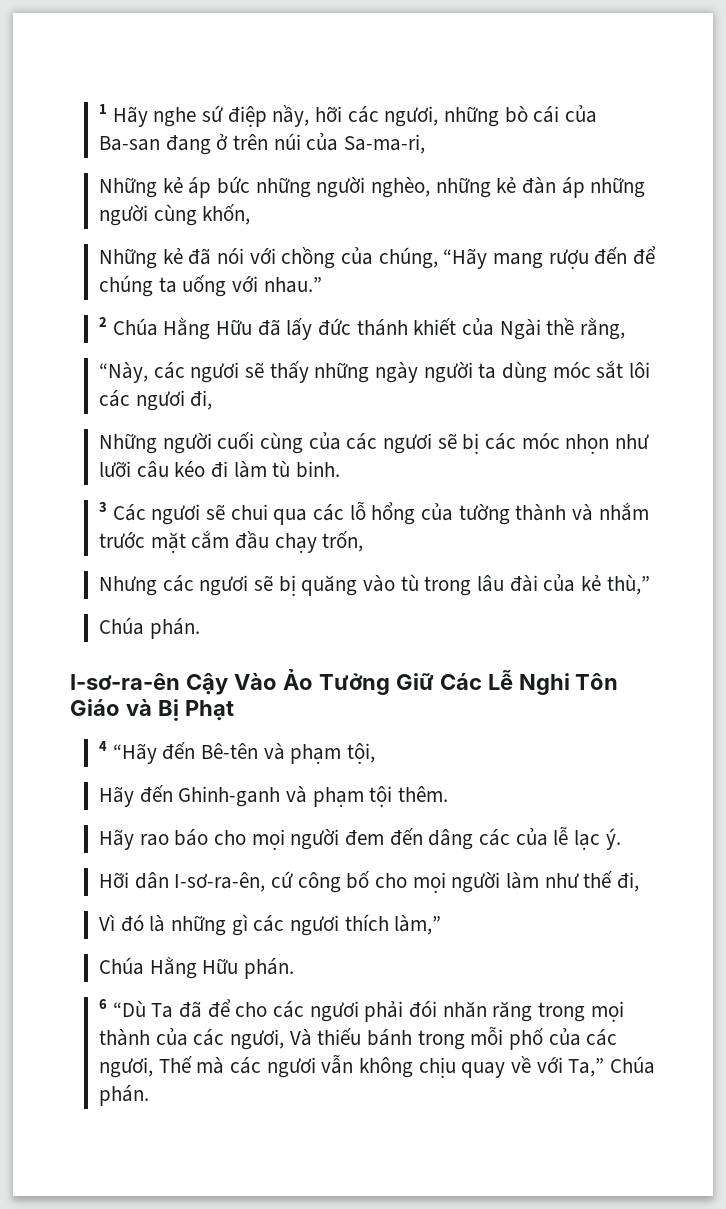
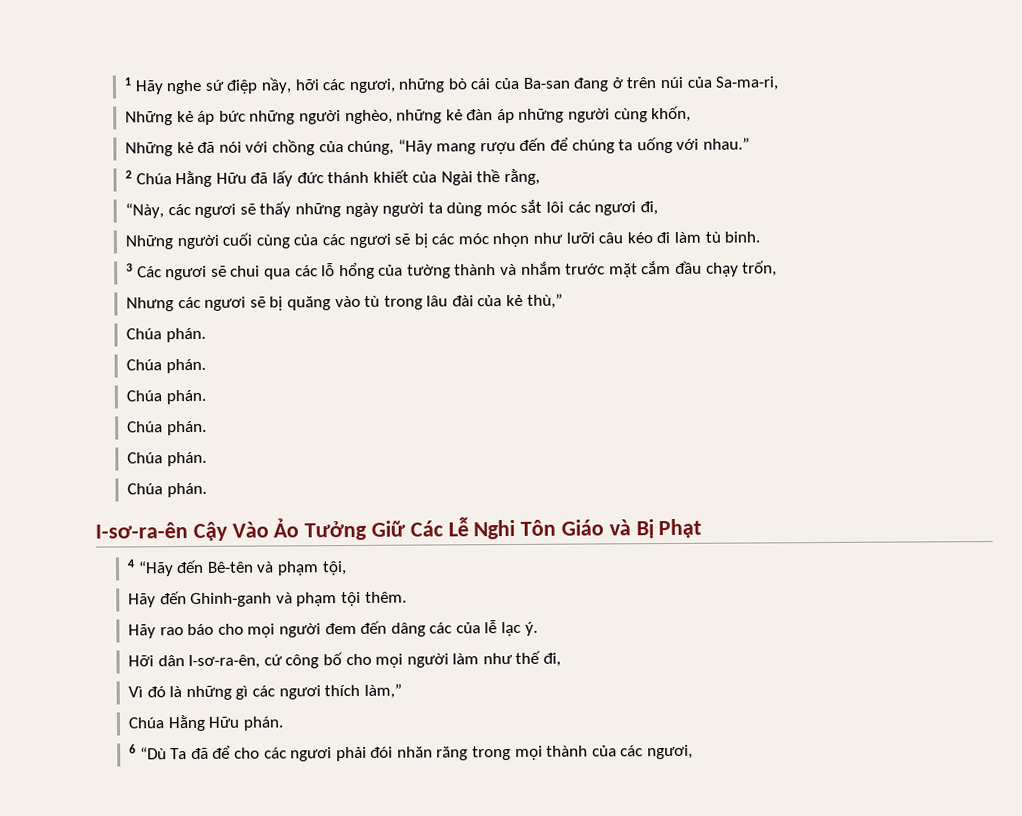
  Nhưng các ngươi sẽ bị quăng vào tù trong lâu đài của kẻ thù,”
+ Chúa phán.
+ Chúa phán.
+ Chúa phán.
+ Chúa phán.
+ Chúa phán.
- 6 “Dù Ta đã để cho các ngươi phải đói nhăn răng trong mọi thành của các ngươi, Và thiếu bánh trong mỗi phố của các ngươi, Thế mà các ngươi vẫn không chịu quay về với Ta,” Chúa phán.
+ 6 “Dù Ta đã để cho các ngươi phải đói nhăn răng trong mọi thành của các ngươi,

